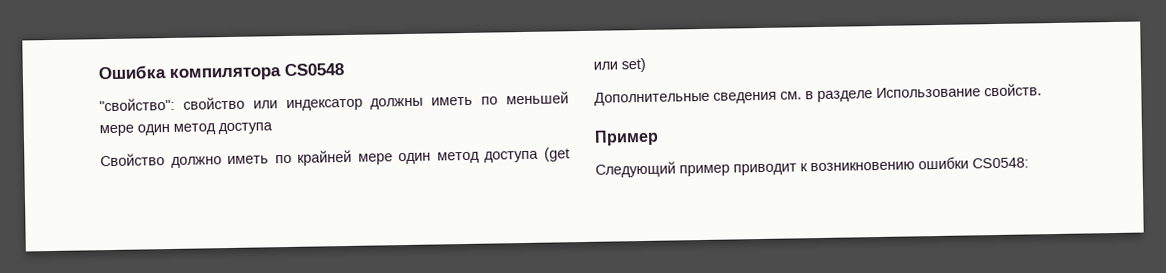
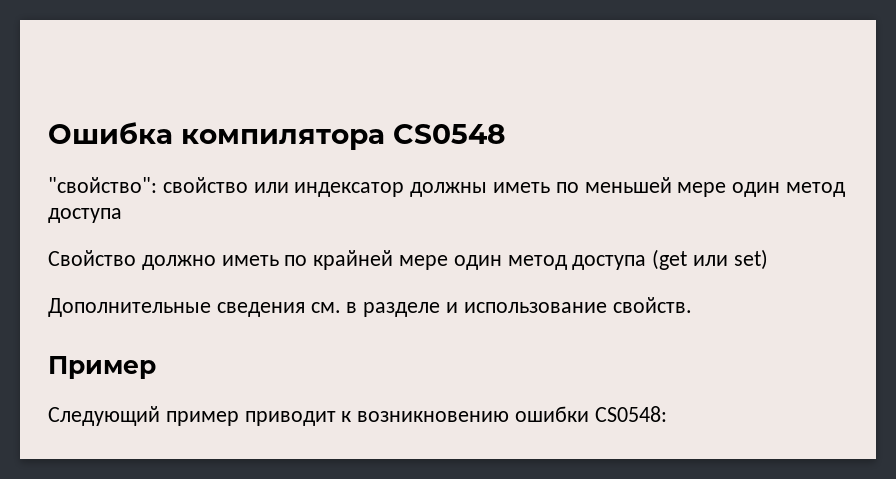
- Дополнительные сведения см. в разделе Использование свойств.
+ Дополнительные сведения см. в разделе и использование свойств.

